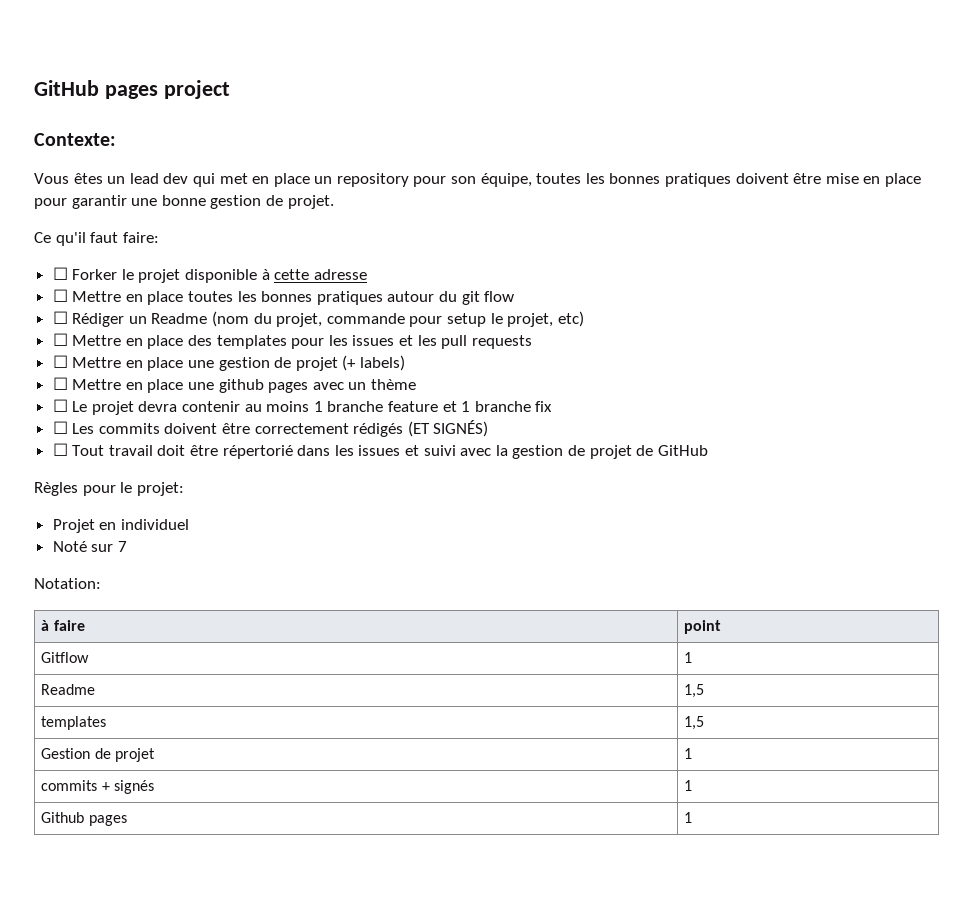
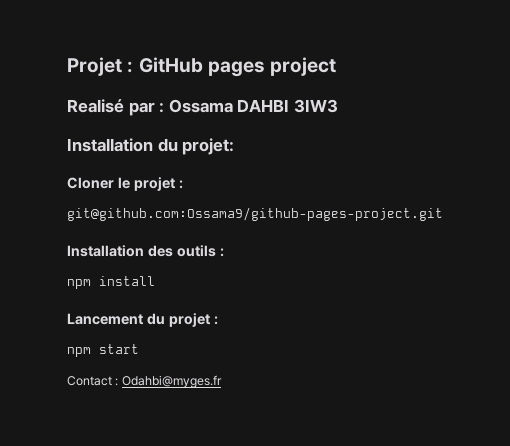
- GitHub pages project
+ Projet : GitHub pages project
- Contexte:
- Vous êtes un lead dev qui met en place un repository pour son équipe, toutes les bonnes pratiques doivent être mise en place pour garantir une bonne gestion de projet.
- Ce qu'il faut faire:
- ☐ Forker le projet disponible à cette adresse
- ☐ Mettre en place toutes les bonnes pratiques autour du git flow
- ☐ Rédiger un Readme (nom du projet, commande pour setup le projet, etc)
- ☐ Mettre en place des templates pour les issues et les pull requests
- ☐ Mettre en place une gestion de projet (+ labels)
- ☐ Mettre en place une github pages avec un thème
- ☐ Le projet devra contenir au moins 1 branche feature et 1 branche fix
- ☐ Les commits doivent être correctement rédigés (ET SIGNÉS)
- ☐ Tout travail doit être répertorié dans les issues et suivi avec la gestion de projet de GitHub
- Règles pour le projet:
- Projet en individuel
- Noté sur 7
- Notation:
- à faire | point
- Gitflow | 1
- Readme | 1,5
- templates | 1,5
- Gestion de projet | 1
- commits + signés | 1
- Github pages | 1
+ Realisé par : Ossama DAHBI 3IW3
+ Installation du projet:
+ Cloner le projet :
+ git@github.com:Ossama9/github-pages-project.git
+ Installation des outils :
+ npm install
+ Lancement du projet :
+ npm start
+ Contact : Odahbi@myges.fr

